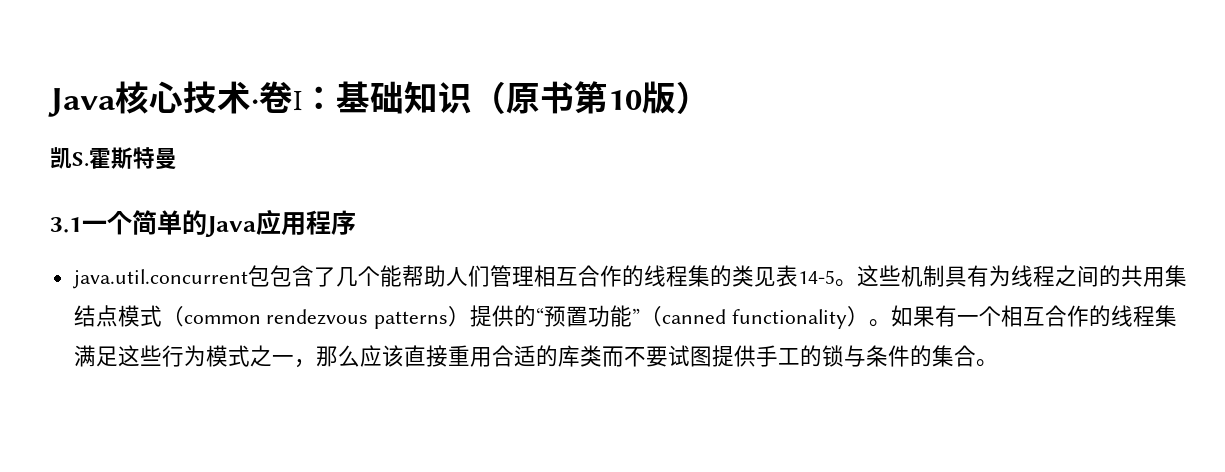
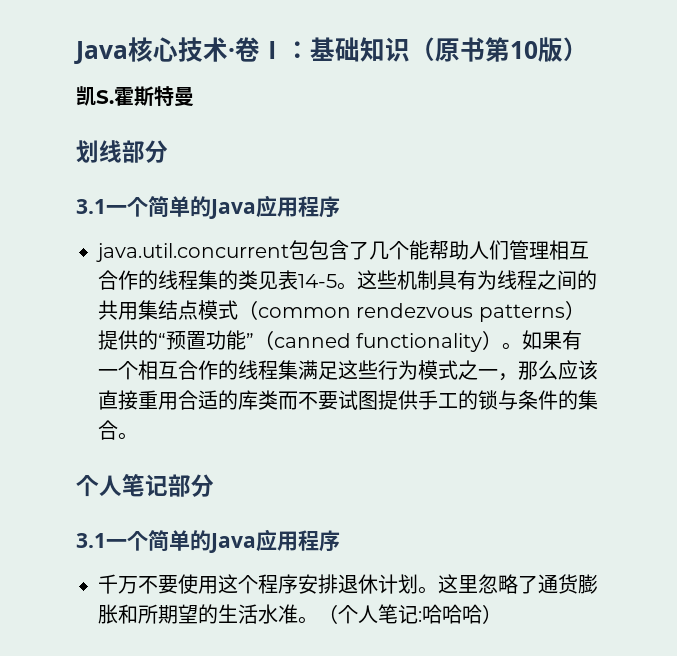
+ 划线部分
+ 个人笔记部分
+ 3.1一个简单的Java应用程序
+ 千万不要使用这个程序安排退休计划。这里忽略了通货膨胀和所期望的生活水准。（个人笔记:哈哈哈）

